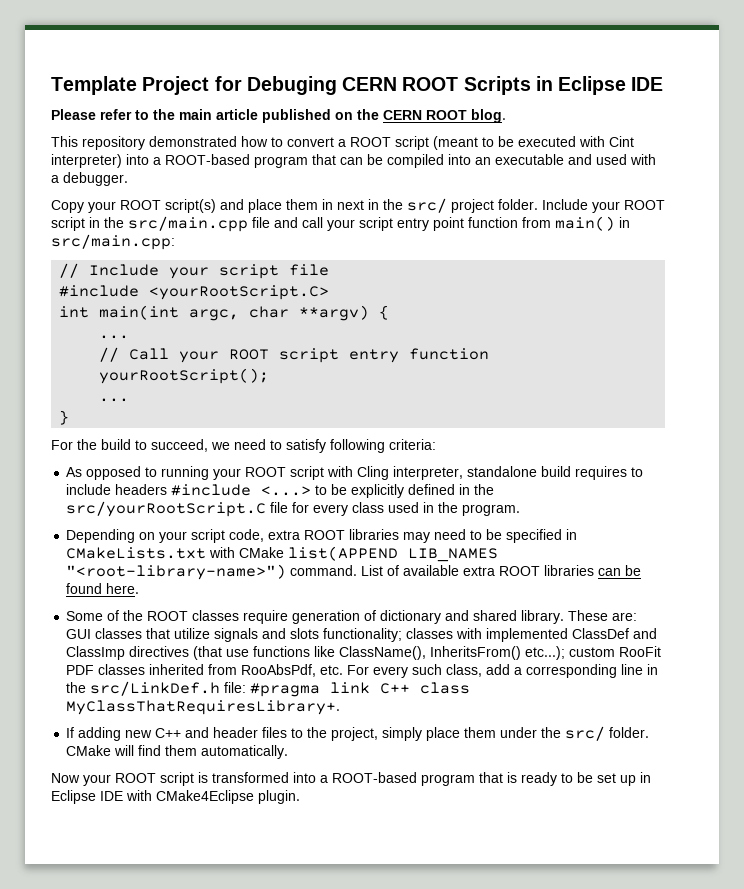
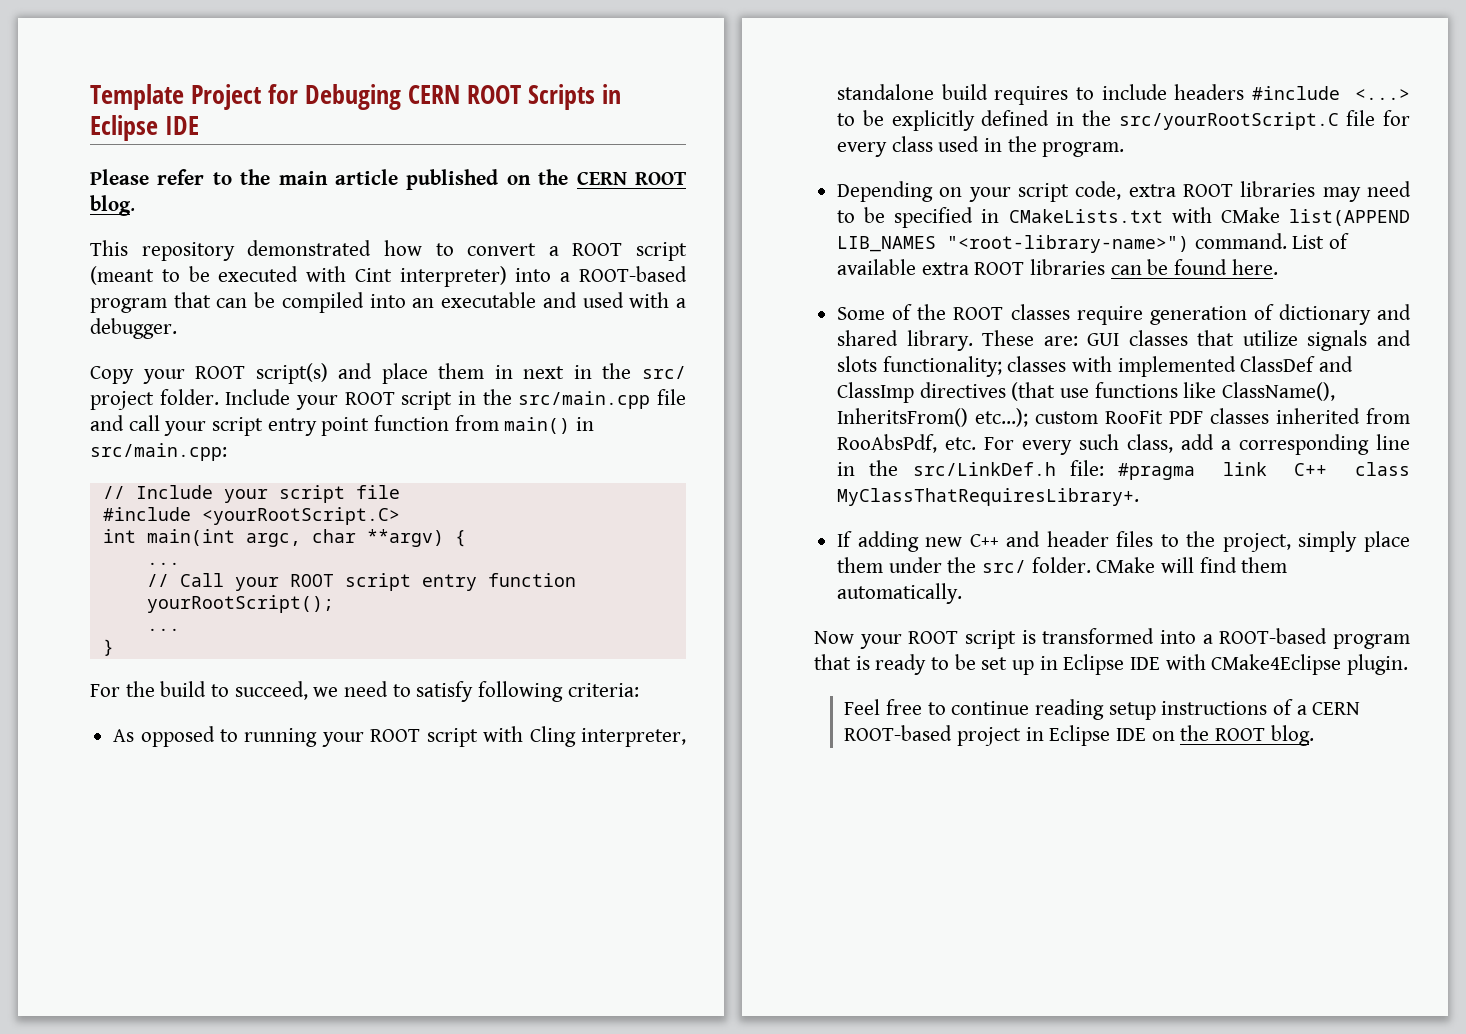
+ Feel free to continue reading setup instructions of a CERN ROOT-based project in Eclipse IDE on the ROOT blog.

